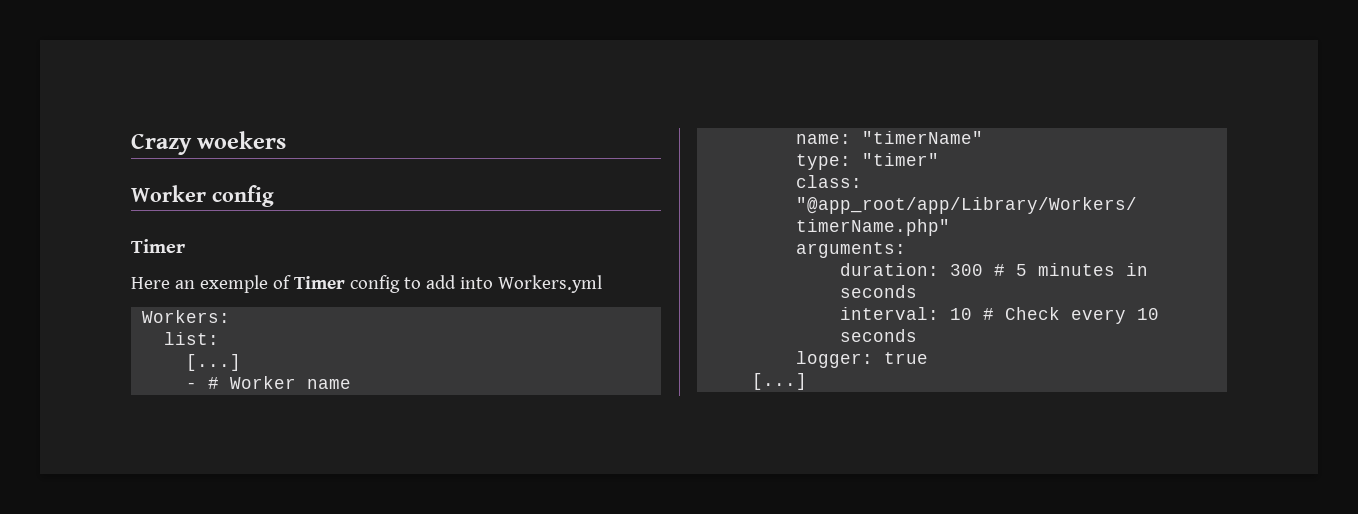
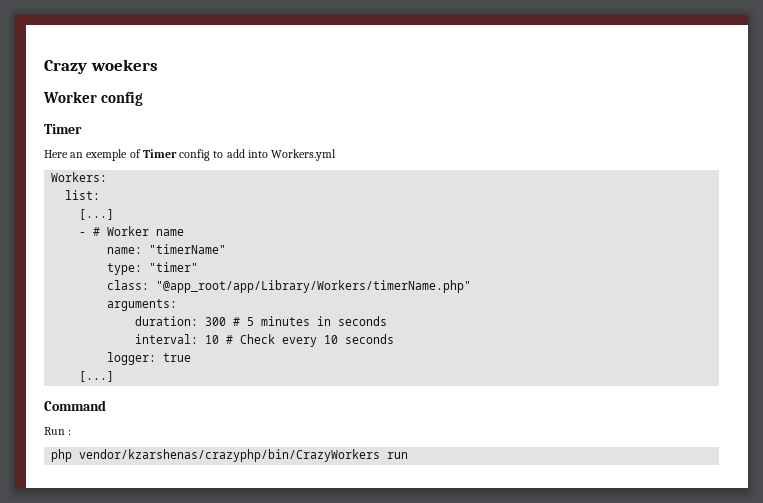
+ Command
+ Run :
+ php vendor/kzarshenas/crazyphp/bin/CrazyWorkers run

